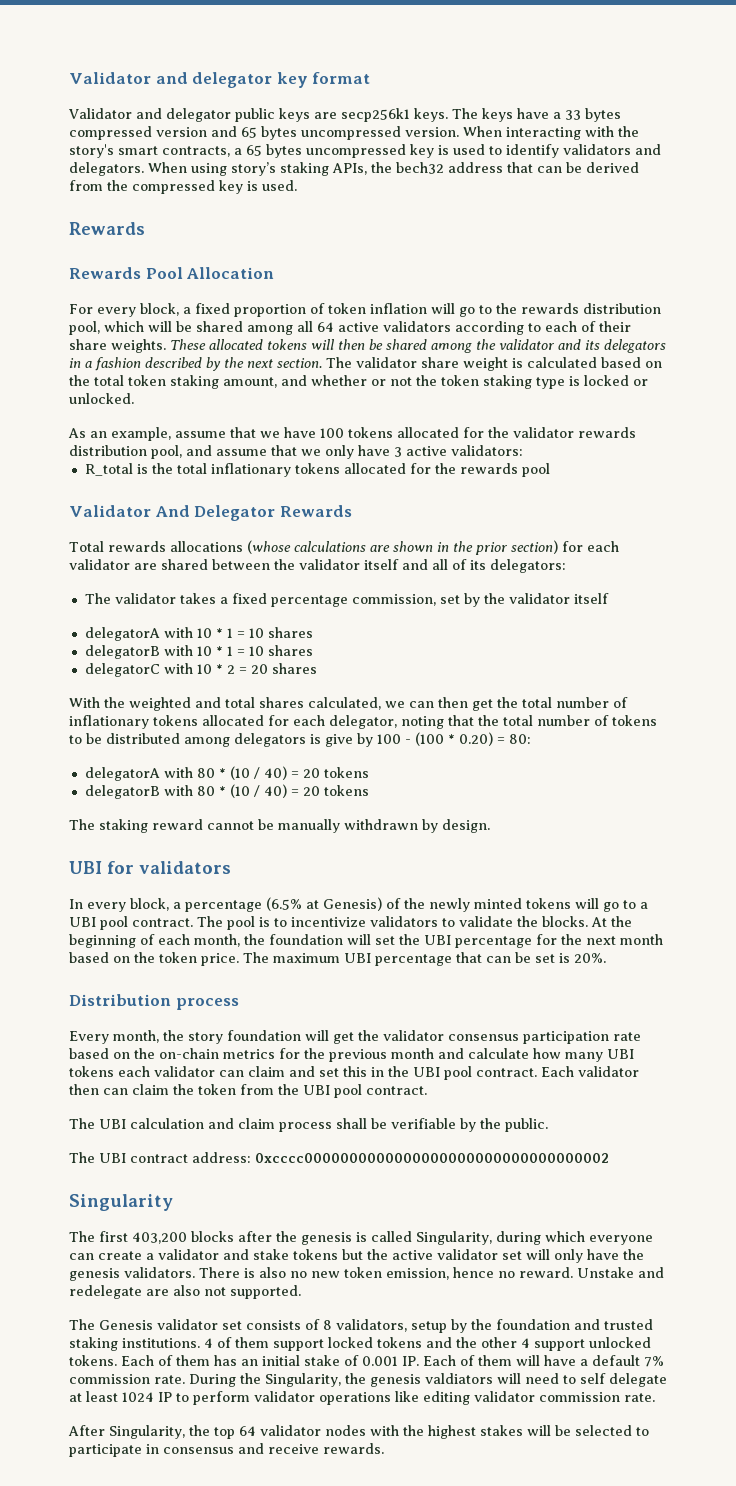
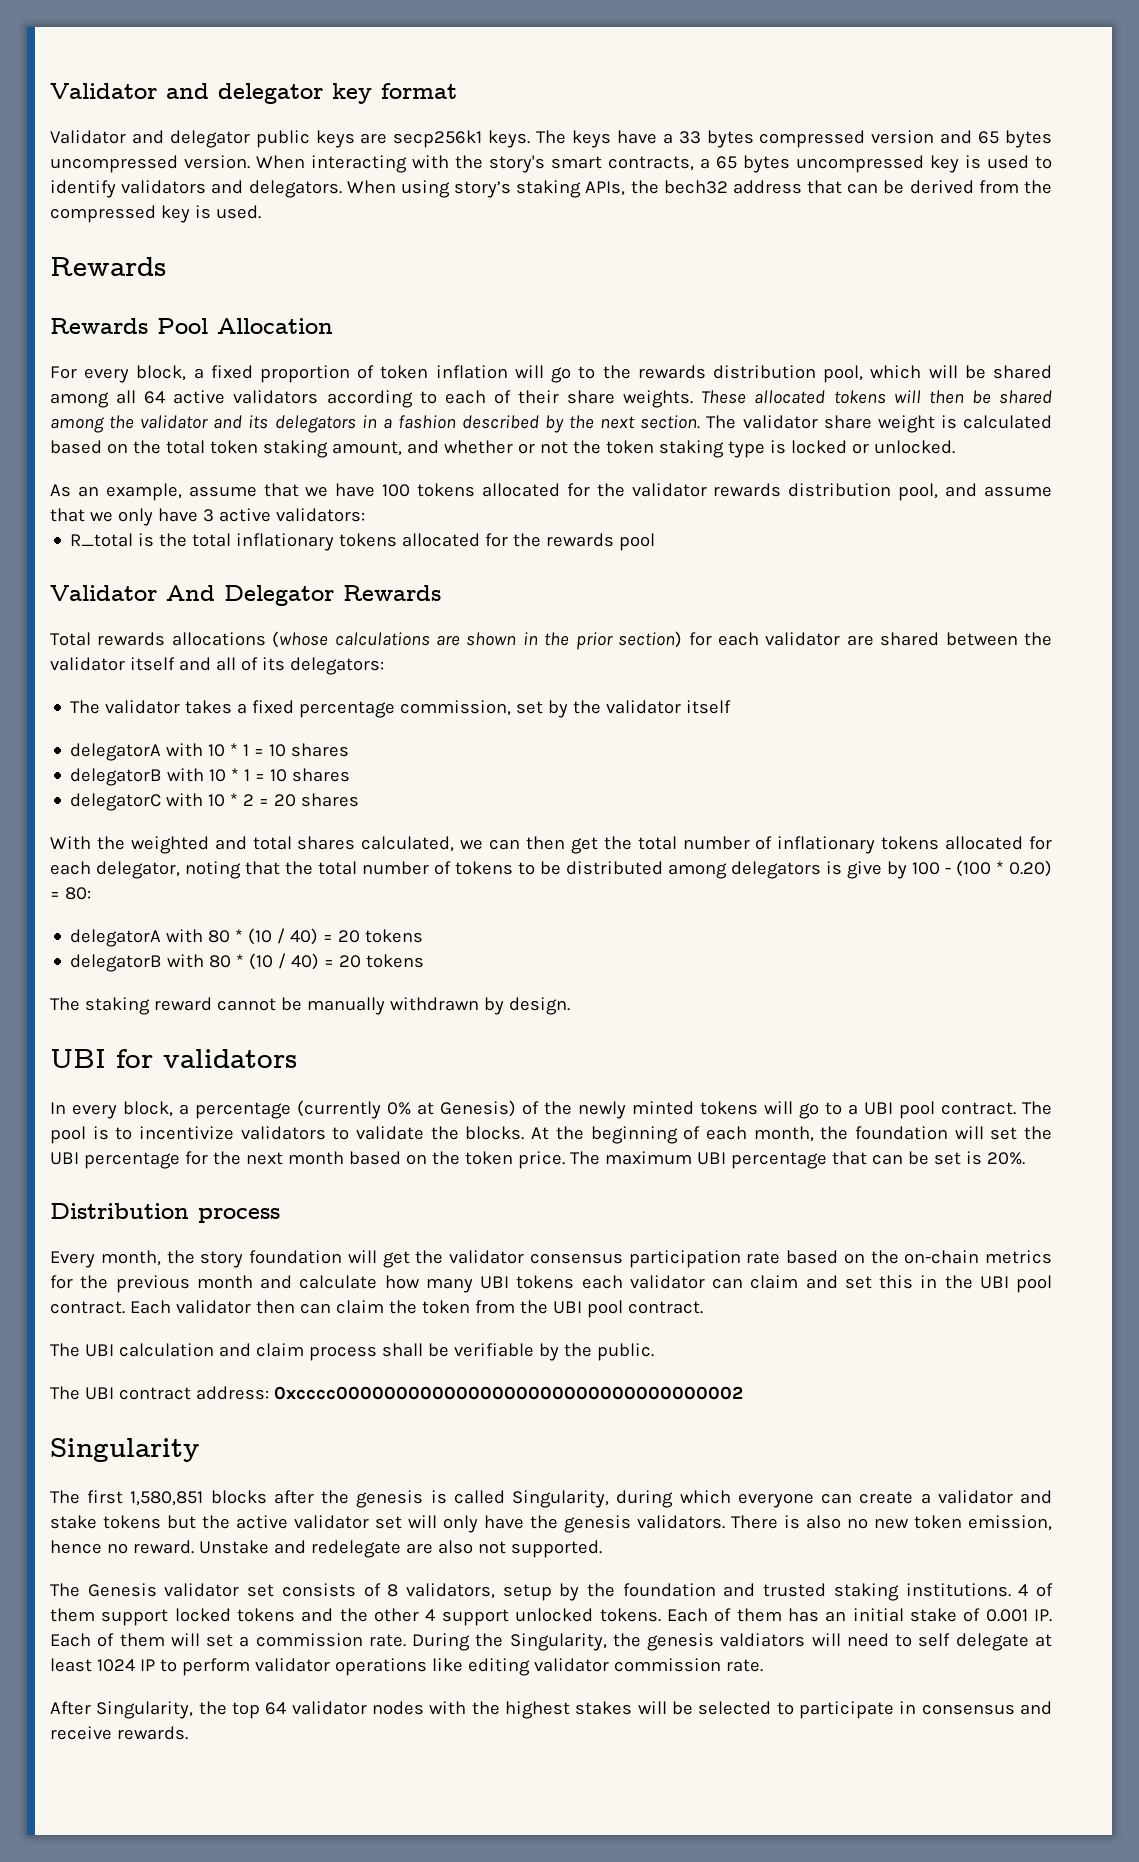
- In every block, a percentage (6.5% at Genesis) of the newly minted tokens will go to a UBI pool contract.
+ In every block, a percentage (currently 0% at Genesis) of the newly minted tokens will go to a UBI pool contract.
- The first 403,200 blocks after the genesis is called Singularity, during which everyone can create a validator and stake tokens but the active validator set will only have the genesis validators.
+ The first 1,580,851 blocks after the genesis is called Singularity, during which everyone can create a validator and stake tokens but the active validator set will only have the genesis validators.
- Each of them has an initial stake of 0.001 IP. Each of them will have a default 7% commission rate.
+ Each of them has an initial stake of 0.001 IP. Each of them will set a commission rate.

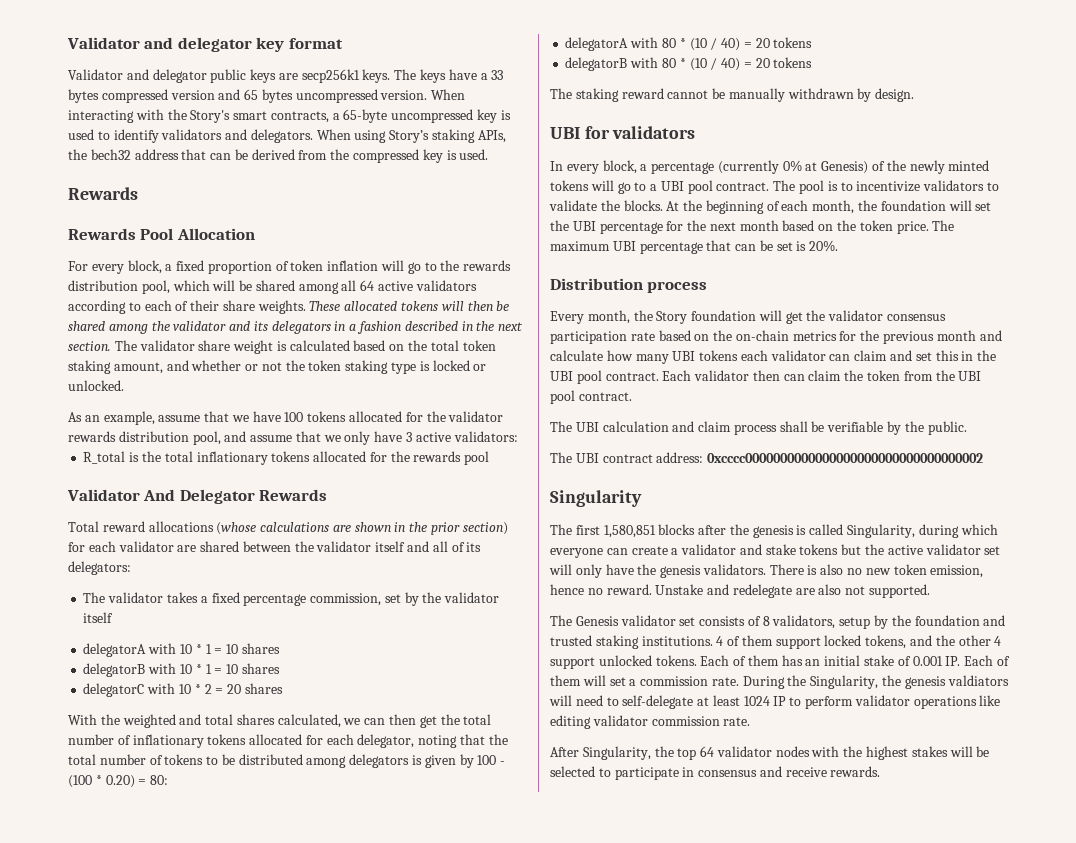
- When interacting with the story's smart contracts, a 65 bytes uncompressed key is used to identify validators and delegators.
+ When interacting with the Story's smart contracts, a 65-byte uncompressed key is used to identify validators and delegators.
- When using story’s staking APIs, the bech32 address that can be derived from the compressed key is used.
+ When using Story’s staking APIs, the bech32 address that can be derived from the compressed key is used.
- These allocated tokens will then be shared among the validator and its delegators in a fashion described by the next section.
+ These allocated tokens will then be shared among the validator and its delegators in a fashion described in the next section.
- Total rewards allocations (whose calculations are shown in the prior section) for each validator are shared between the validator itself and all of its delegators:
+ Total reward allocations (whose calculations are shown in the prior section) for each validator are shared between the validator itself and all of its delegators:
- With the weighted and total shares calculated, we can then get the total number of inflationary tokens allocated for each delegator, noting that the total number of tokens to be distributed among delegators is give by 100 - (100 * 0.20) = 80:
+ With the weighted and total shares calculated, we can then get the total number of inflationary tokens allocated for each delegator, noting that the total number of tokens to be distributed among delegators is given by 100 - (100 * 0.20) = 80:
- Every month, the story foundation will get the validator consensus participation rate based on the on-chain metrics for the previous month and calculate how many UBI tokens each validator can claim and set this in the UBI pool contract.
+ Every month, the Story foundation will get the validator consensus participation rate based on the on-chain metrics for the previous month and calculate how many UBI tokens each validator can claim and set this in the UBI pool contract.
- 4 of them support locked tokens and the other 4 support unlocked tokens.
+ 4 of them support locked tokens, and the other 4 support unlocked tokens.
- During the Singularity, the genesis valdiators will need to self delegate at least 1024 IP to perform validator operations like editing validator commission rate.
+ During the Singularity, the genesis valdiators will need to self-delegate at least 1024 IP to perform validator operations like editing validator commission rate.

